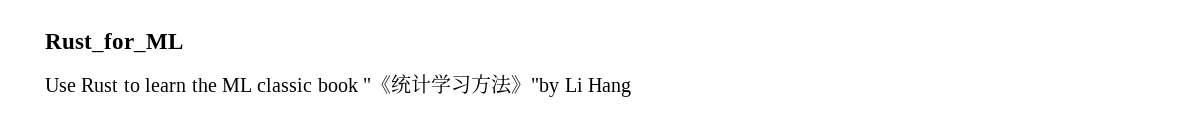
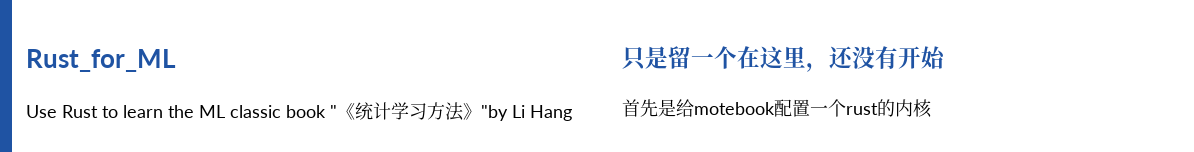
+ 只是留一个在这里，还没有开始
+ 首先是给motebook配置一个rust的内核

